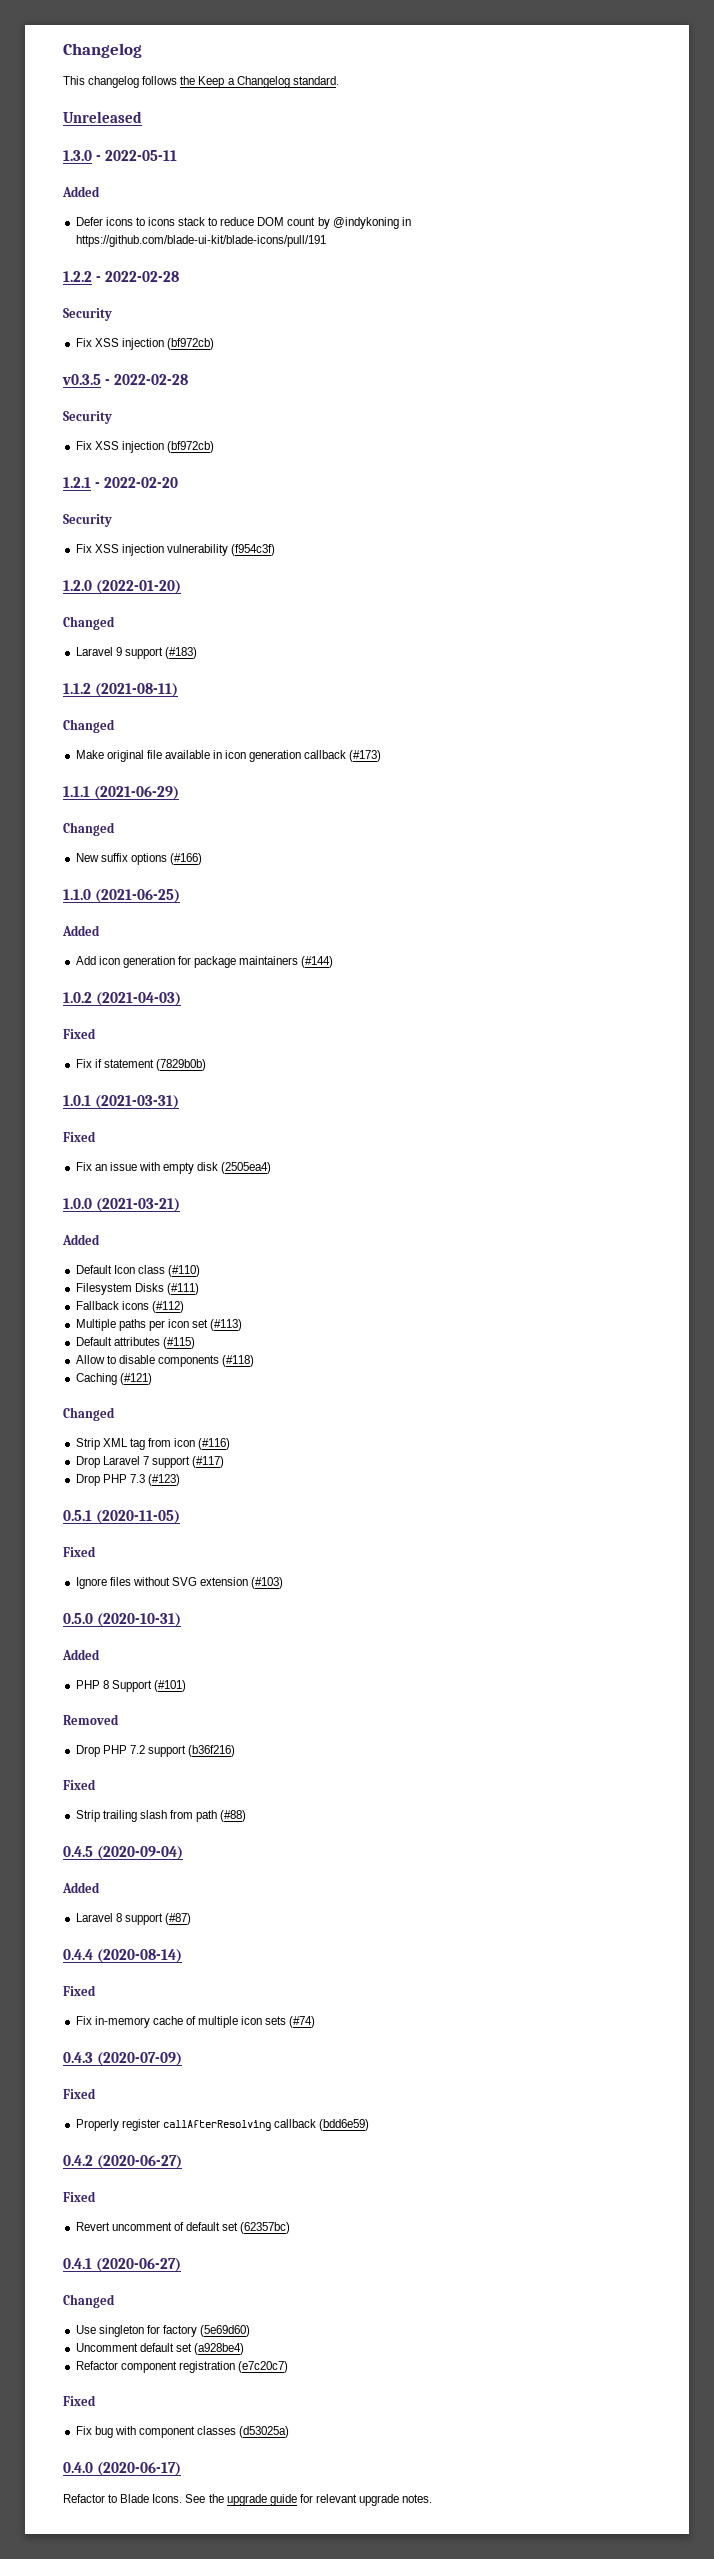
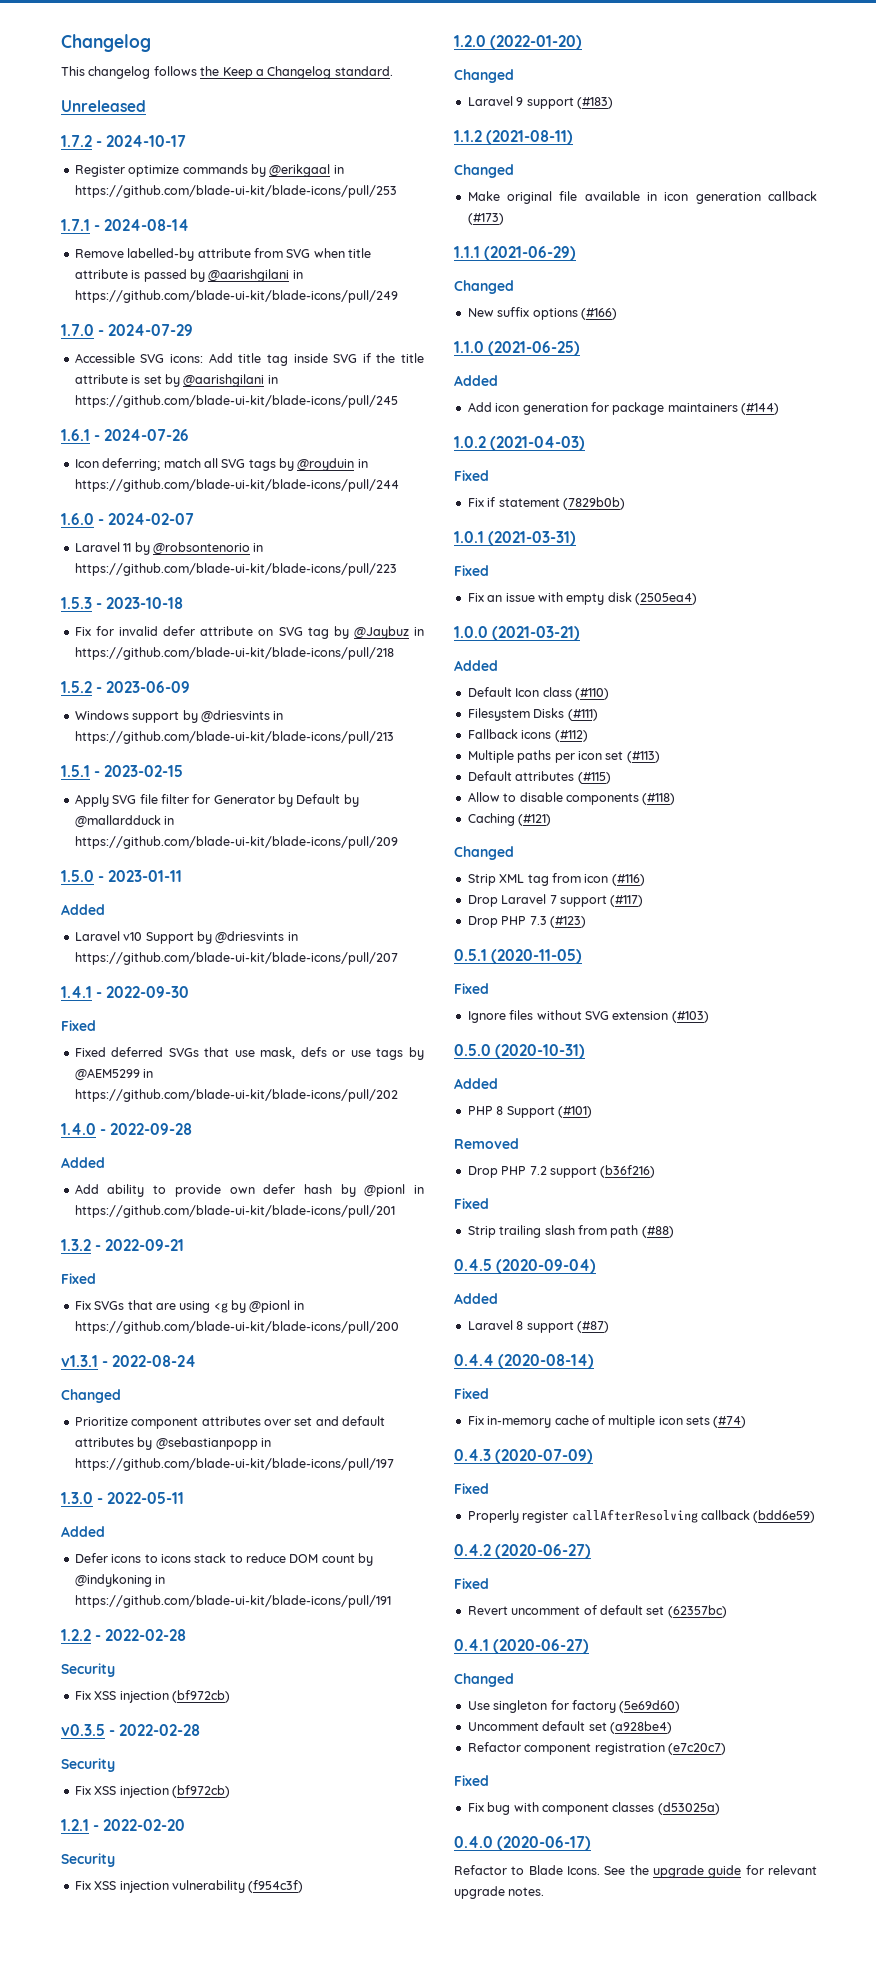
+ 1.7.2 - 2024-10-17
+ Register optimize commands by @erikgaal in https://github.com/blade-ui-kit/blade-icons/pull/253
+ 1.7.1 - 2024-08-14
+ Remove labelled-by attribute from SVG when title attribute is passed by @aarishgilani in https://github.com/blade-ui-kit/blade-icons/pull/249
+ 1.7.0 - 2024-07-29
+ Accessible SVG icons: Add title tag inside SVG if the title attribute is set by @aarishgilani in https://github.com/blade-ui-kit/blade-icons/pull/245
+ 1.6.1 - 2024-07-26
+ Icon deferring; match all SVG tags by @royduin in https://github.com/blade-ui-kit/blade-icons/pull/244
+ 1.6.0 - 2024-02-07
+ Laravel 11 by @robsontenorio in https://github.com/blade-ui-kit/blade-icons/pull/223
+ 1.5.3 - 2023-10-18
+ Fix for invalid defer attribute on SVG tag by @Jaybuz in https://github.com/blade-ui-kit/blade-icons/pull/218
+ 1.5.2 - 2023-06-09
+ Windows support by @driesvints in https://github.com/blade-ui-kit/blade-icons/pull/213
+ 1.5.1 - 2023-02-15
+ Apply SVG file filter for Generator by Default by @mallardduck in https://github.com/blade-ui-kit/blade-icons/pull/209
+ 1.5.0 - 2023-01-11
+ Added
+ Laravel v10 Support by @driesvints in https://github.com/blade-ui-kit/blade-icons/pull/207
+ 1.4.1 - 2022-09-30
+ Fixed
+ Fixed deferred SVGs that use mask, defs or use tags by @AEM5299 in https://github.com/blade-ui-kit/blade-icons/pull/202
+ 1.4.0 - 2022-09-28
+ Added
+ Add ability to provide own defer hash by @pionl in https://github.com/blade-ui-kit/blade-icons/pull/201
+ 1.3.2 - 2022-09-21
+ Fixed
+ Fix SVGs that are using <g by @pionl in https://github.com/blade-ui-kit/blade-icons/pull/200
+ v1.3.1 - 2022-08-24
+ Changed
+ Prioritize component attributes over set and default attributes by @sebastianpopp in https://github.com/blade-ui-kit/blade-icons/pull/197

